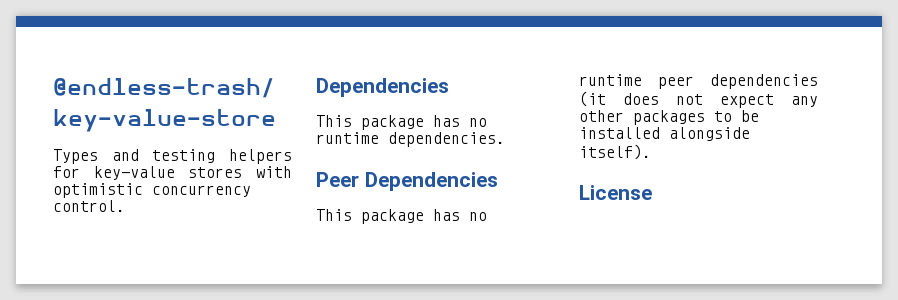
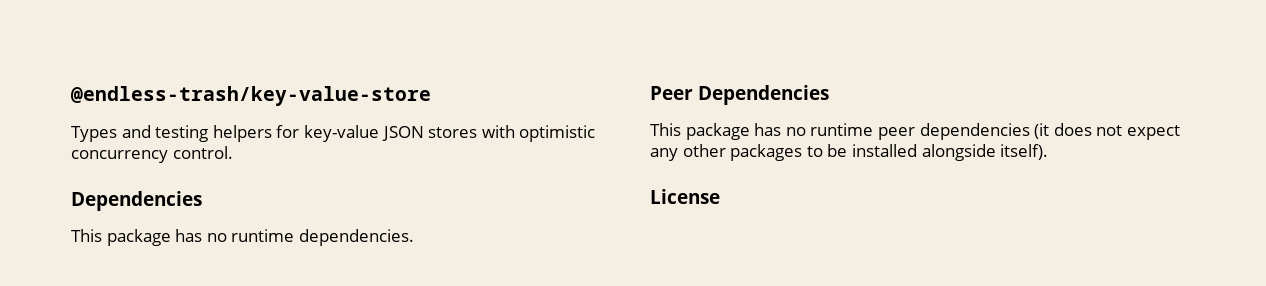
- Types and testing helpers for key-value stores with optimistic concurrency control.
+ Types and testing helpers for key-value JSON stores with optimistic concurrency control.

